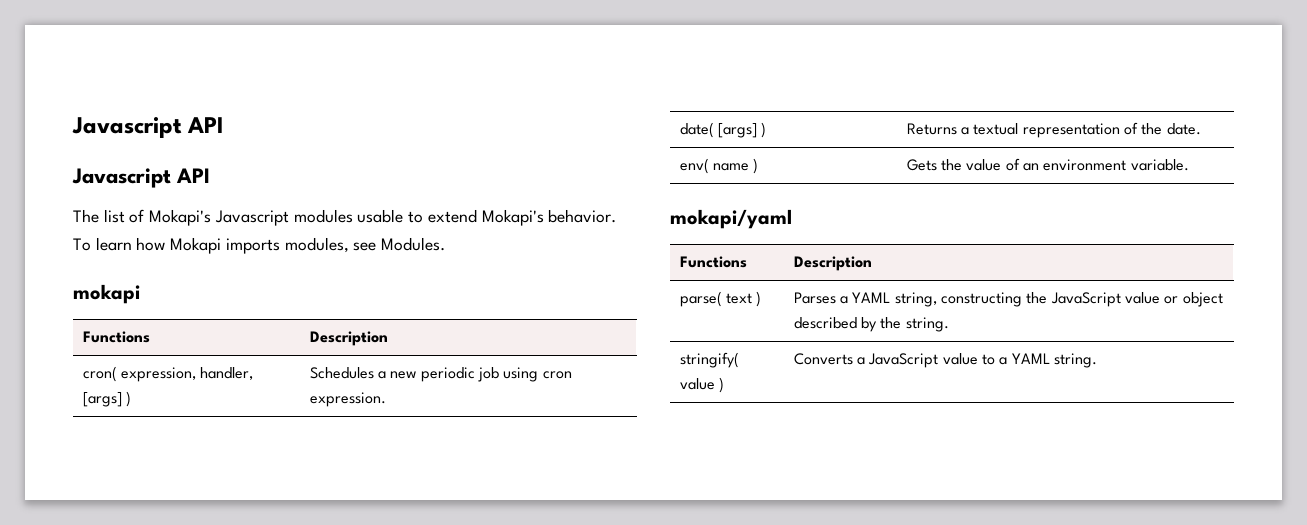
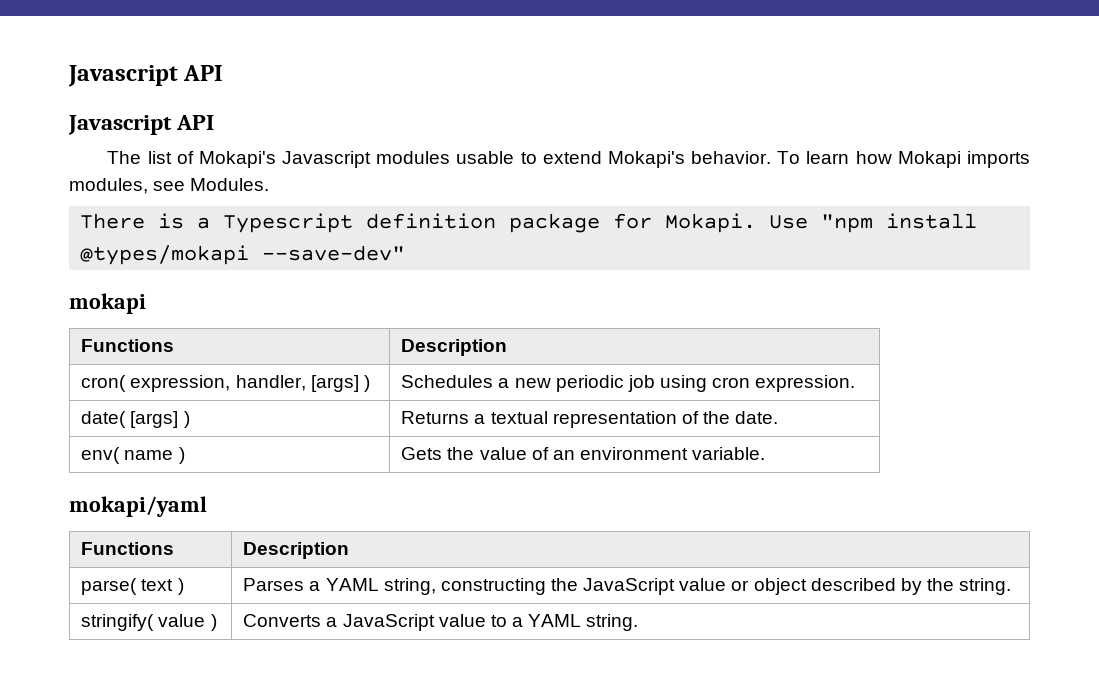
+ There is a Typescript definition package for Mokapi. Use "npm install @types/mokapi --save-dev"

